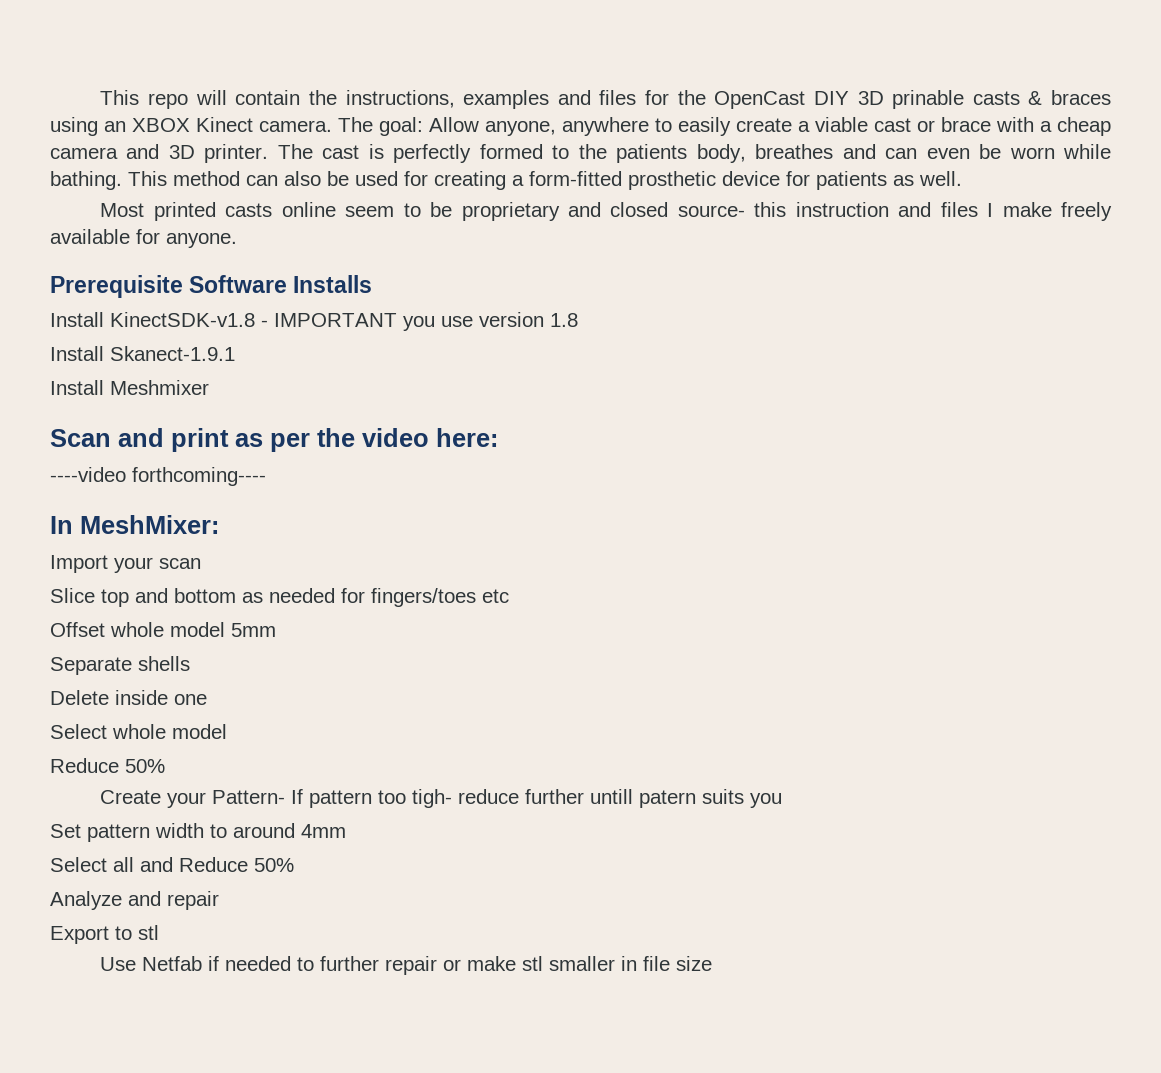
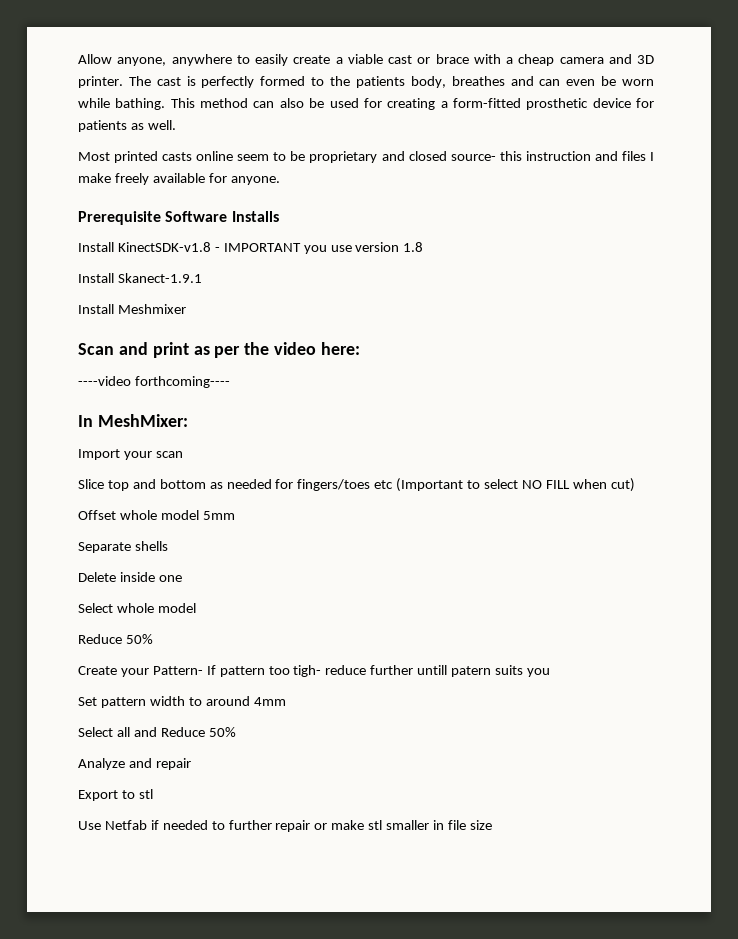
- This repo will contain the instructions, examples and files for the OpenCast DIY 3D prinable casts & braces using an XBOX Kinect camera. The goal: Allow anyone, anywhere to easily create a viable cast or brace with a cheap camera and 3D printer.
+ Allow anyone, anywhere to easily create a viable cast or brace with a cheap camera and 3D printer.
- Slice top and bottom as needed for fingers/toes etc
+ Slice top and bottom as needed for fingers/toes etc (Important to select NO FILL when cut)

